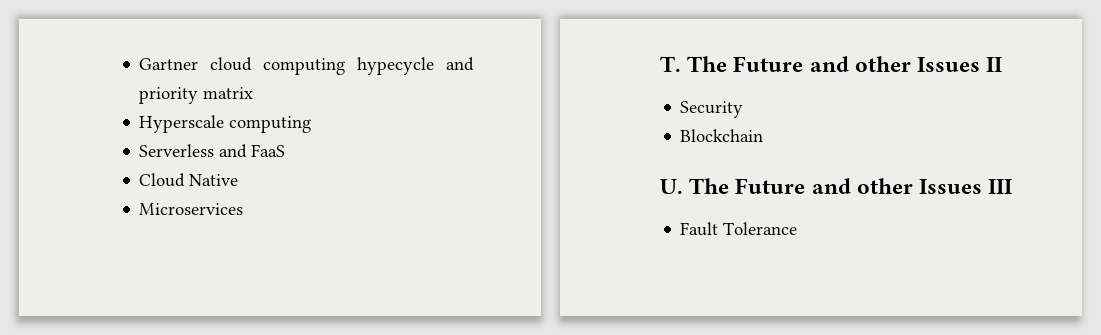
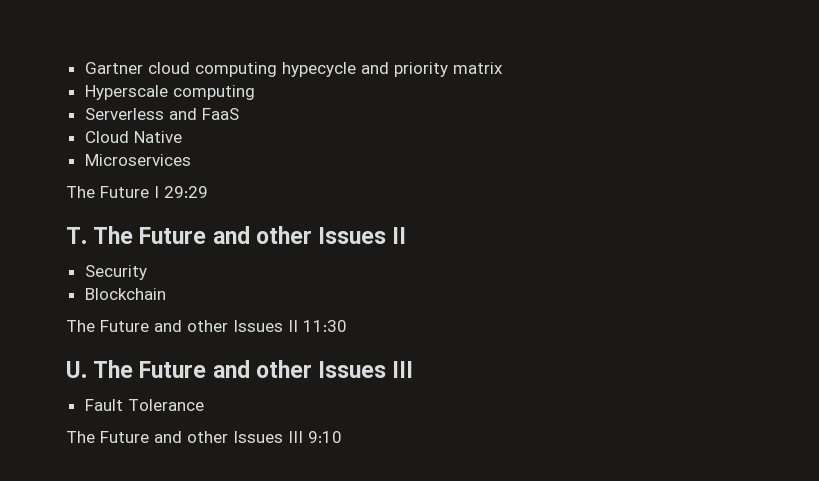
+ The Future I 29:29
+ The Future and other Issues II 11:30
+ The Future and other Issues III 9:10

